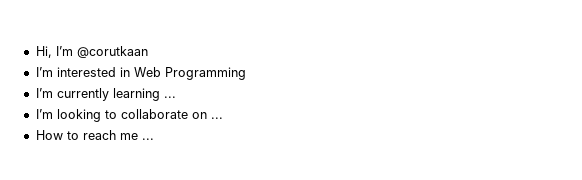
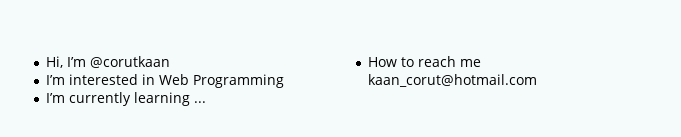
- I’m looking to collaborate on ...
- How to reach me ...
+ How to reach me kaan_corut@hotmail.com

